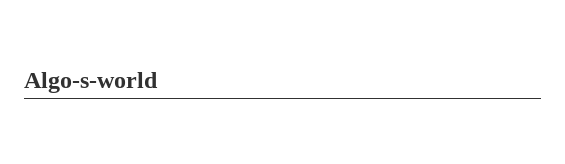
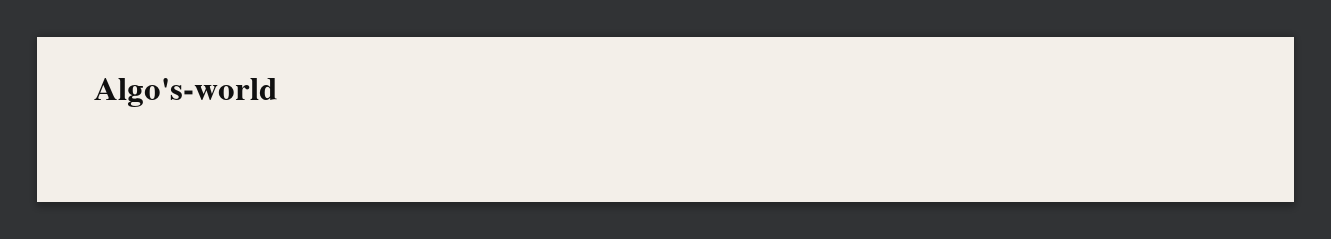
- Algo-s-world
+ Algo's-world

